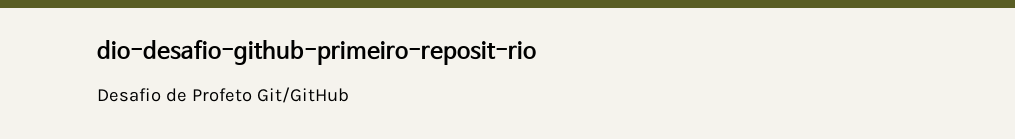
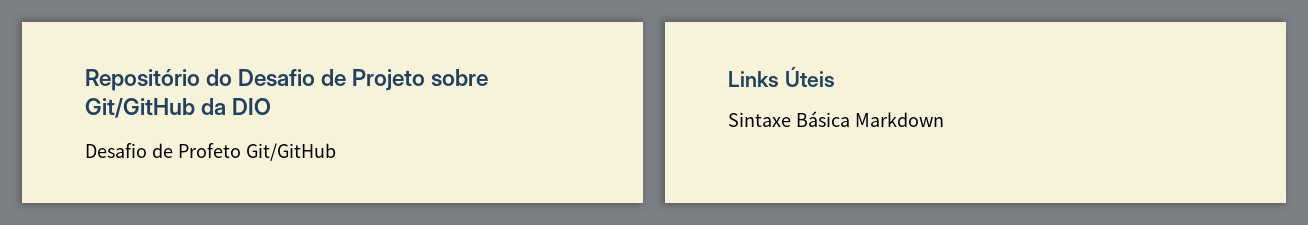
- dio-desafio-github-primeiro-reposit-rio
+ Repositório do Desafio de Projeto sobre Git/GitHub da DIO
+ Links Úteis
+ Sintaxe Básica Markdown

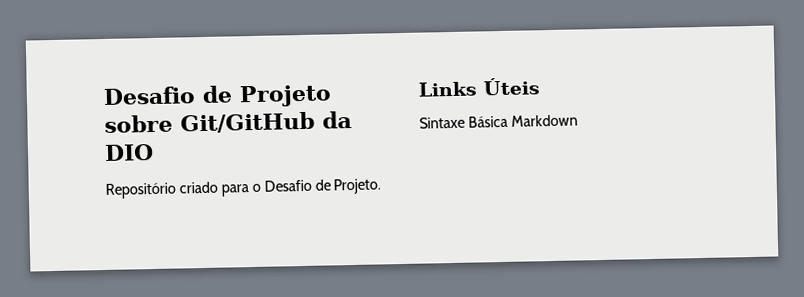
- Repositório do Desafio de Projeto sobre Git/GitHub da DIO
+ Desafio de Projeto sobre Git/GitHub da DIO
- Desafio de Profeto Git/GitHub
+ Repositório criado para o Desafio de Projeto.

